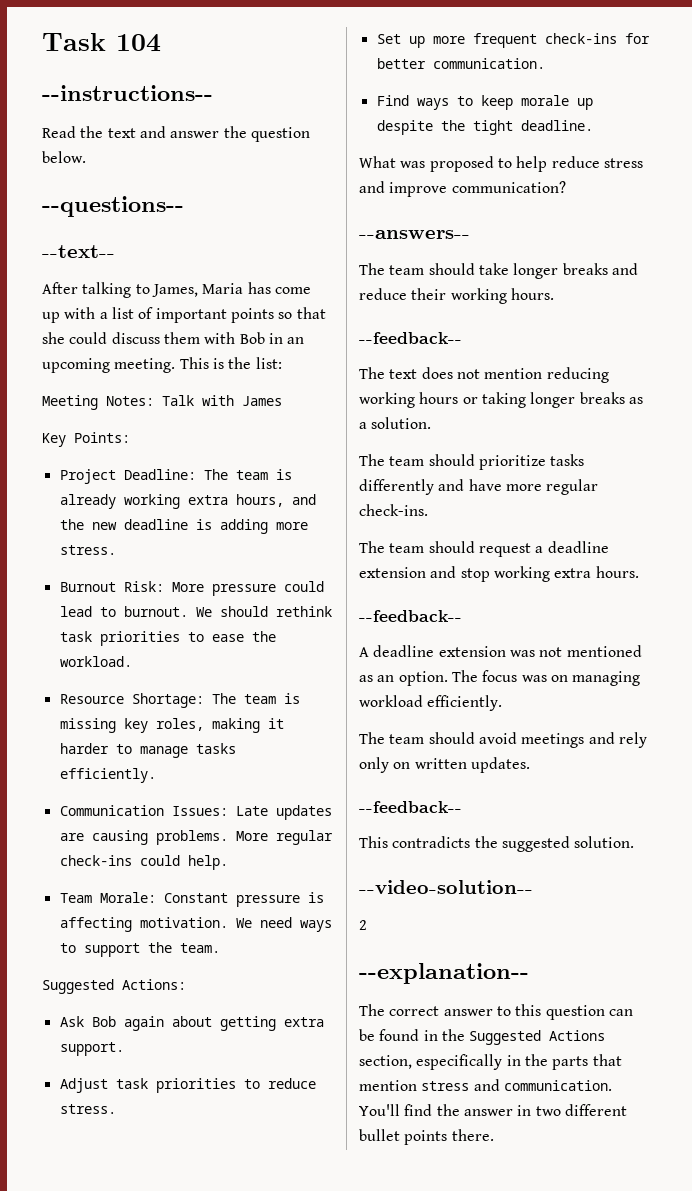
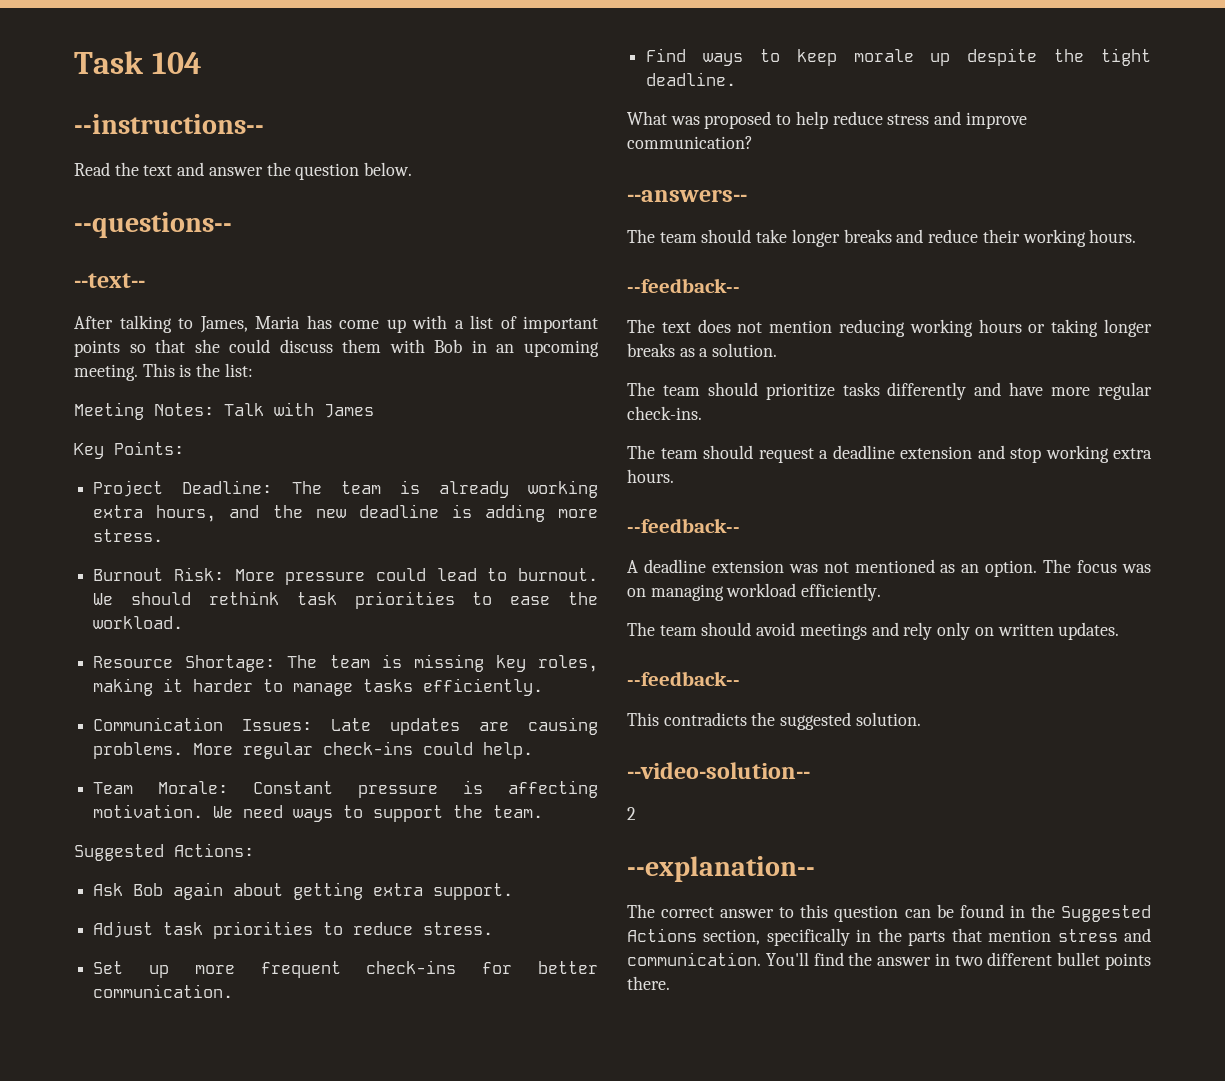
- The correct answer to this question can be found in the Suggested Actions section, especifically in the parts that mention stress and communication.
+ The correct answer to this question can be found in the Suggested Actions section, specifically in the parts that mention stress and communication.

